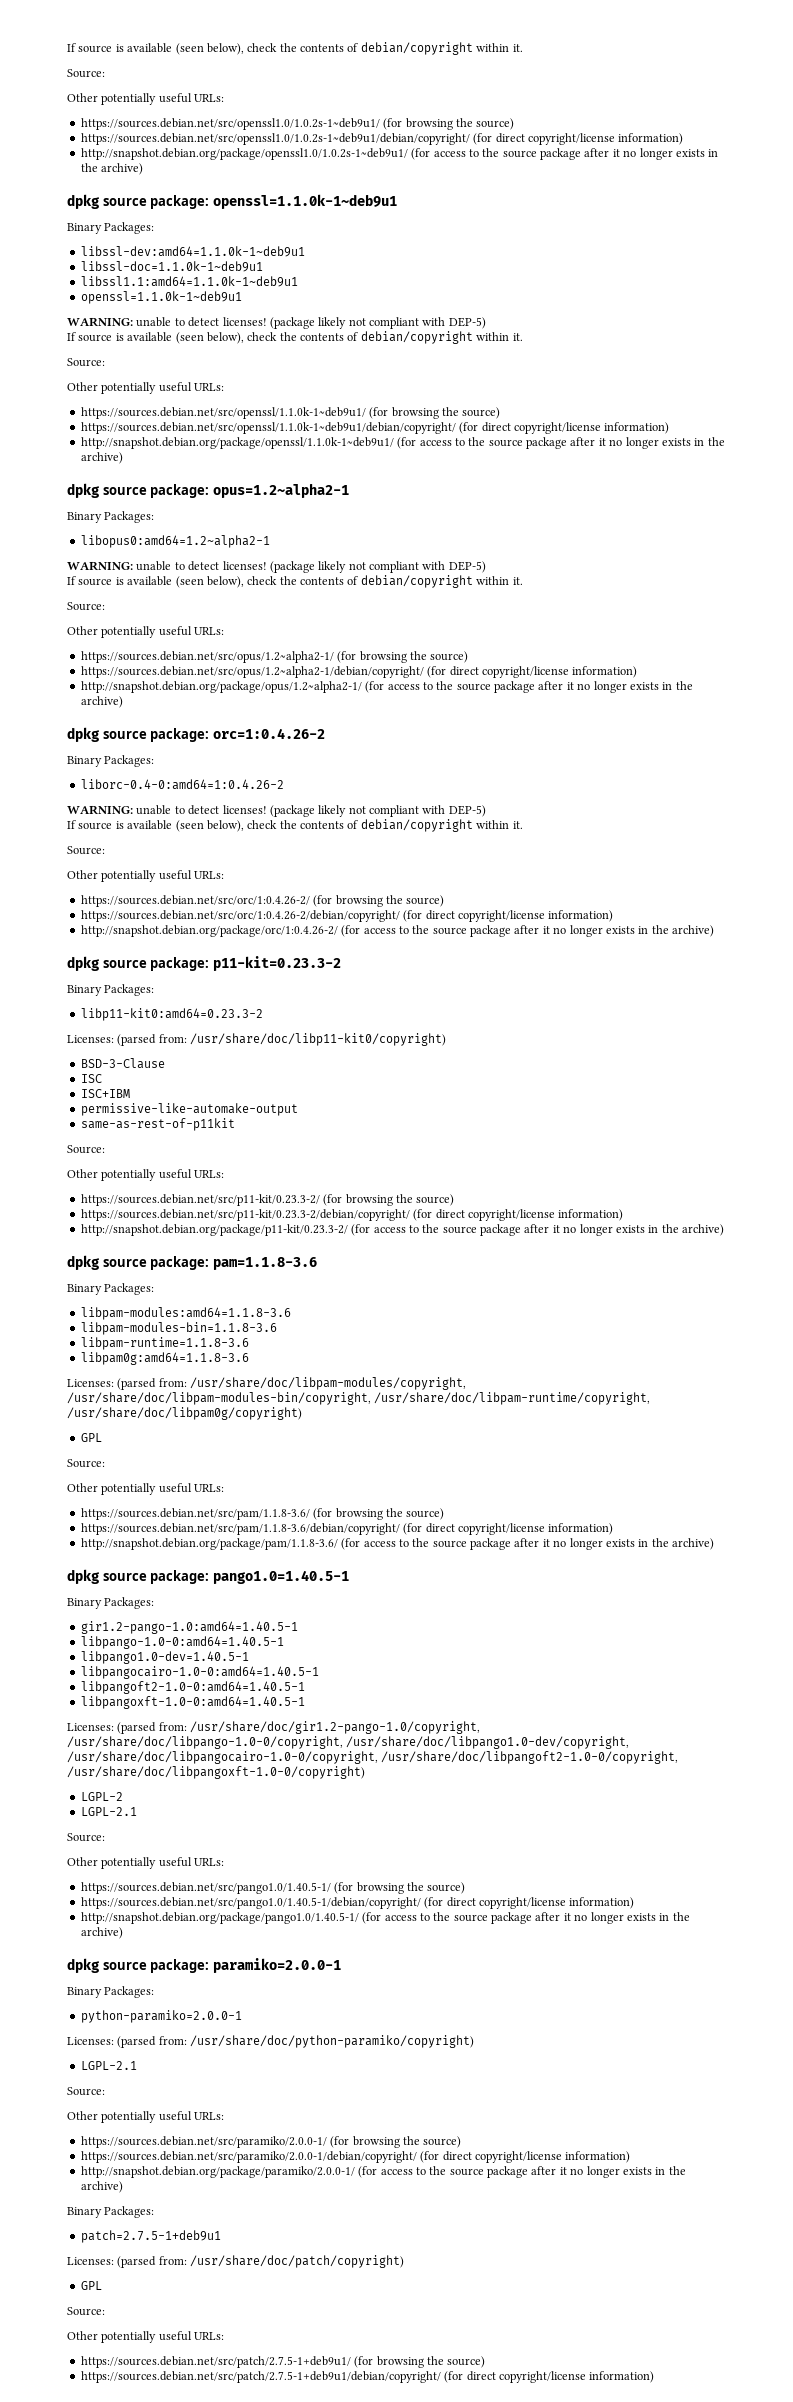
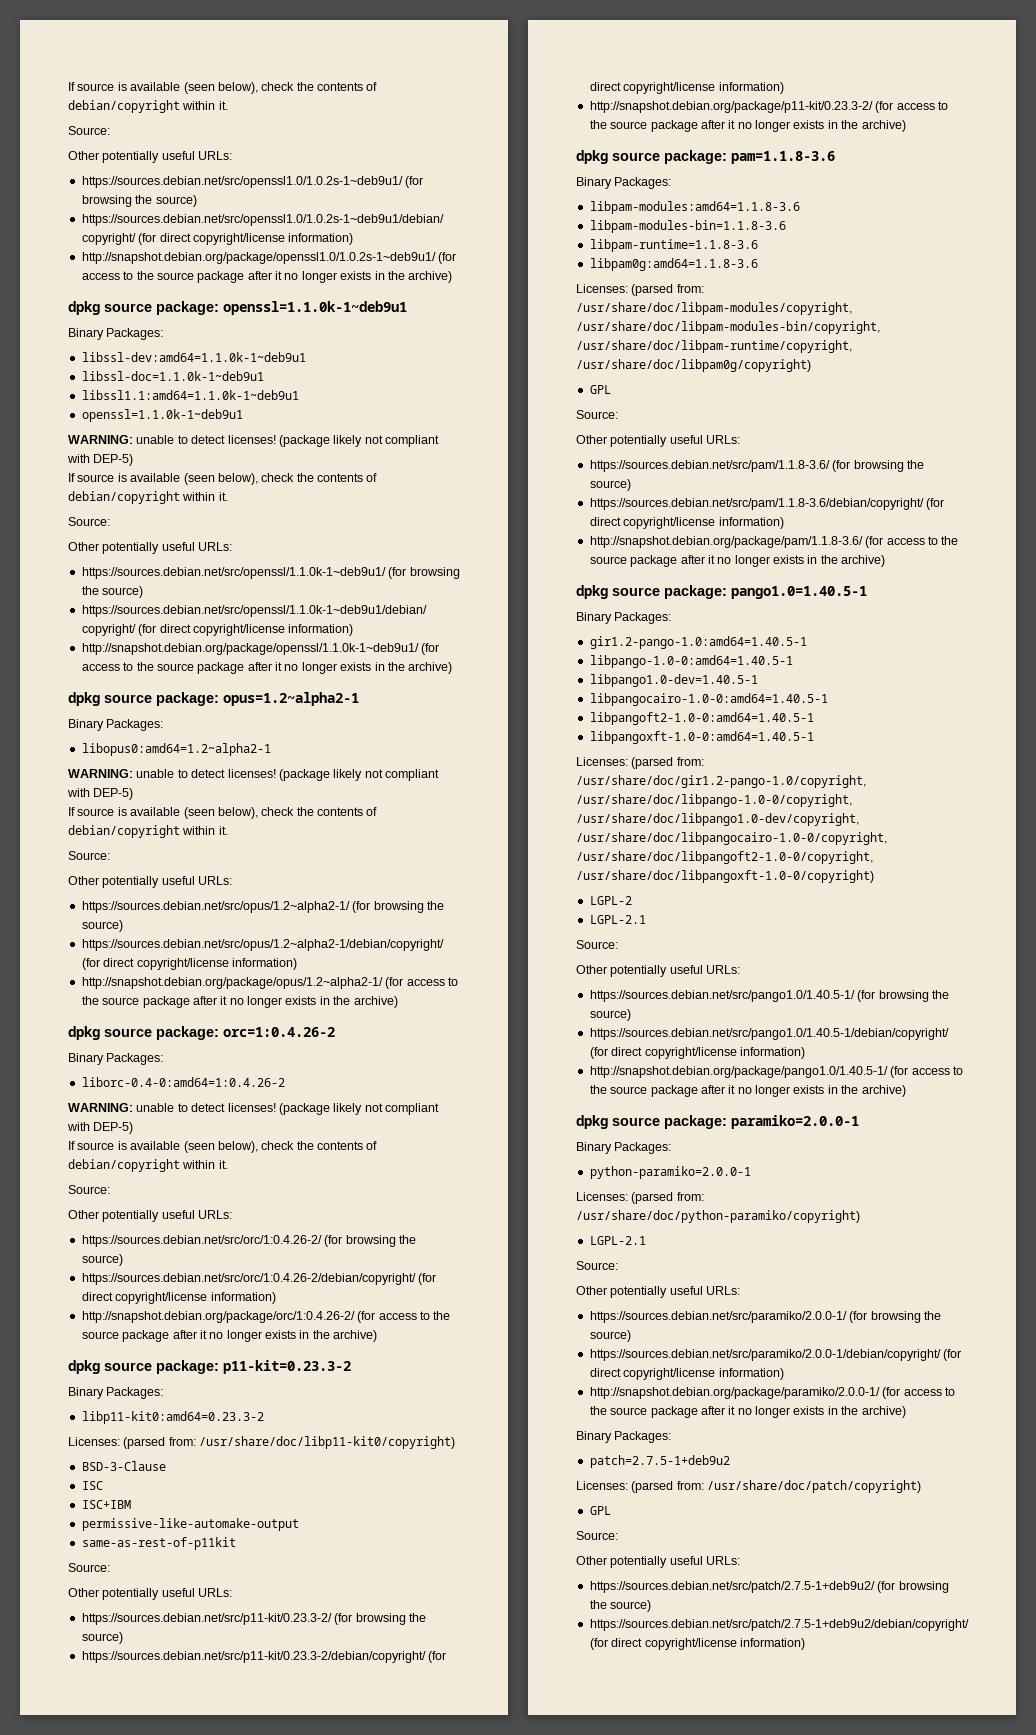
- patch=2.7.5-1+deb9u1
+ patch=2.7.5-1+deb9u2
- https://sources.debian.net/src/patch/2.7.5-1+deb9u1/ (for browsing the source)
- https://sources.debian.net/src/patch/2.7.5-1+deb9u1/debian/copyright/ (for direct copyright/license information)
+ https://sources.debian.net/src/patch/2.7.5-1+deb9u2/ (for browsing the source)
+ https://sources.debian.net/src/patch/2.7.5-1+deb9u2/debian/copyright/ (for direct copyright/license information)

